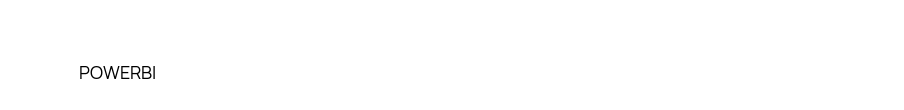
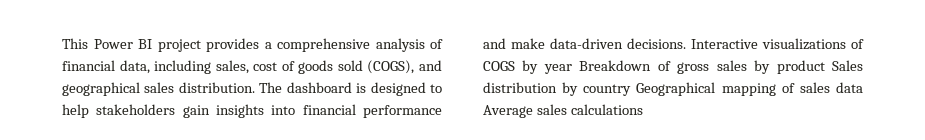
- POWERBI
+ This Power BI project provides a comprehensive analysis of financial data, including sales, cost of goods sold (COGS), and geographical sales distribution. The dashboard is designed to help stakeholders gain insights into financial performance and make data-driven decisions. Interactive visualizations of COGS by year Breakdown of gross sales by product Sales distribution by country Geographical mapping of sales data Average sales calculations

